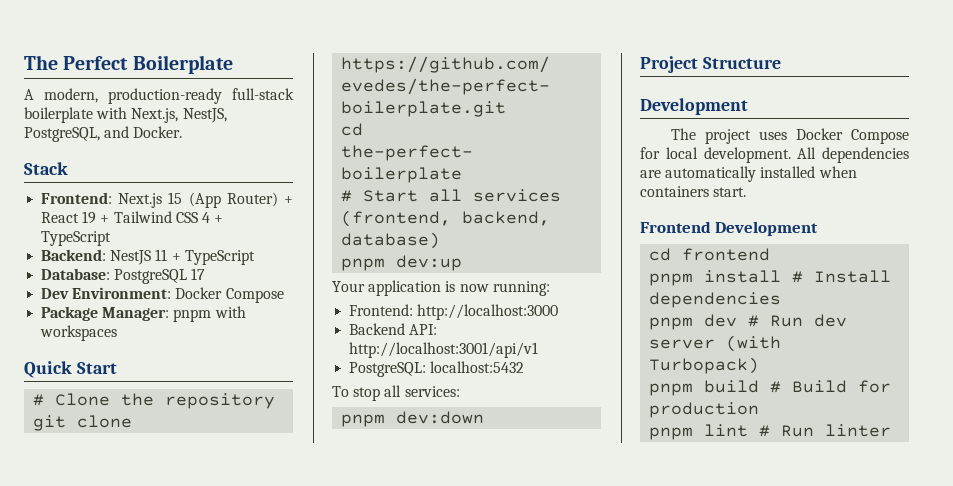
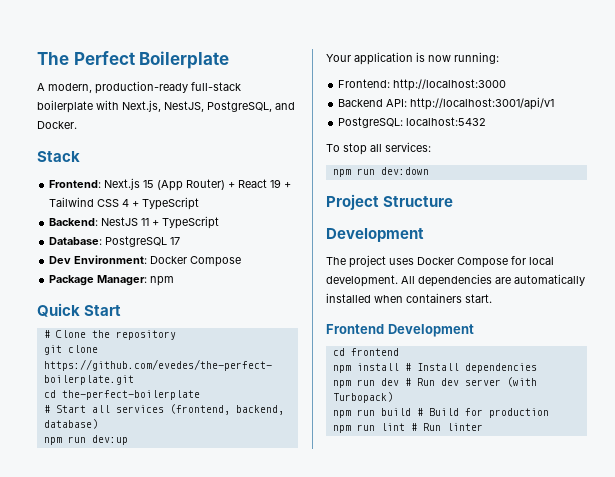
- Package Manager: pnpm with workspaces
+ Package Manager: npm
- pnpm dev:up
+ npm run dev:up
- pnpm dev:down
+ npm run dev:down
- pnpm install # Install dependencies
+ npm install # Install dependencies
- pnpm dev # Run dev server (with Turbopack)
+ npm run dev # Run dev server (with Turbopack)
- pnpm build # Build for production
+ npm run build # Build for production
- pnpm lint # Run linter
+ npm run lint # Run linter

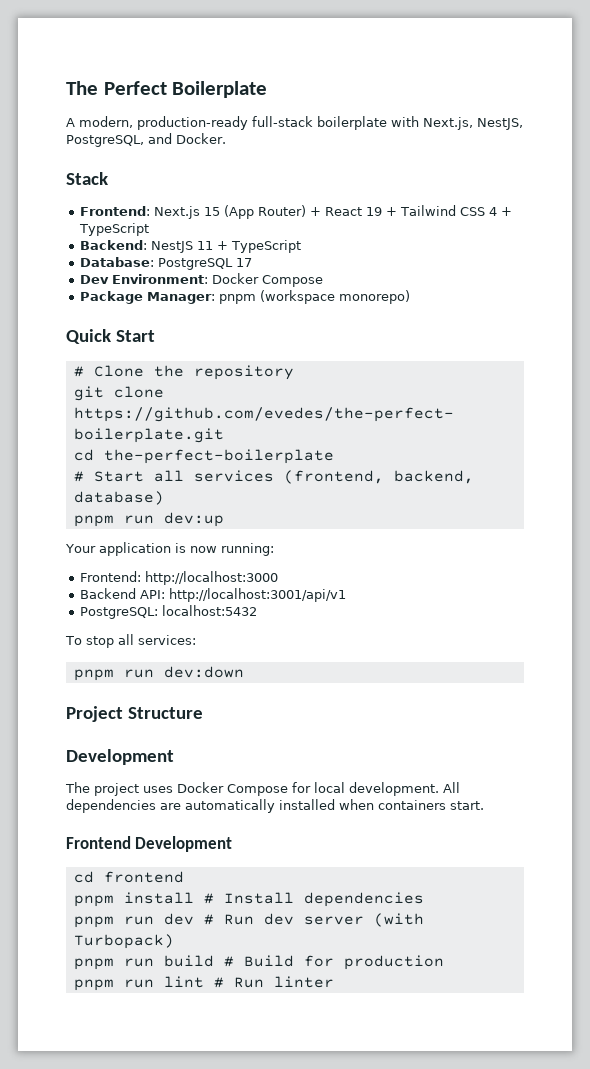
- Package Manager: npm
+ Package Manager: pnpm (workspace monorepo)
- npm run dev:up
+ pnpm run dev:up
- npm run dev:down
+ pnpm run dev:down
- npm install # Install dependencies
+ pnpm install # Install dependencies
- npm run dev # Run dev server (with Turbopack)
+ pnpm run dev # Run dev server (with Turbopack)
- npm run build # Build for production
+ pnpm run build # Build for production
- npm run lint # Run linter
+ pnpm run lint # Run linter

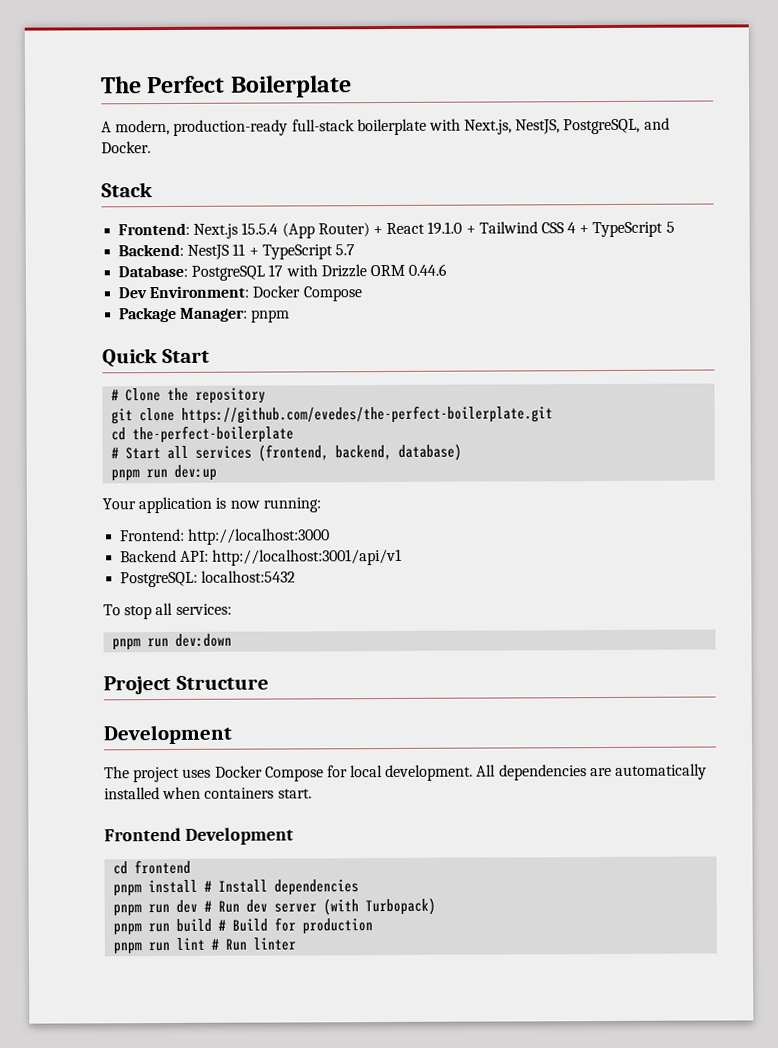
- Frontend: Next.js 15 (App Router) + React 19 + Tailwind CSS 4 + TypeScript
+ Frontend: Next.js 15.5.4 (App Router) + React 19.1.0 + Tailwind CSS 4 + TypeScript 5
- Backend: NestJS 11 + TypeScript
+ Backend: NestJS 11 + TypeScript 5.7
- Database: PostgreSQL 17
+ Database: PostgreSQL 17 with Drizzle ORM 0.44.6
- Package Manager: pnpm (workspace monorepo)
+ Package Manager: pnpm

